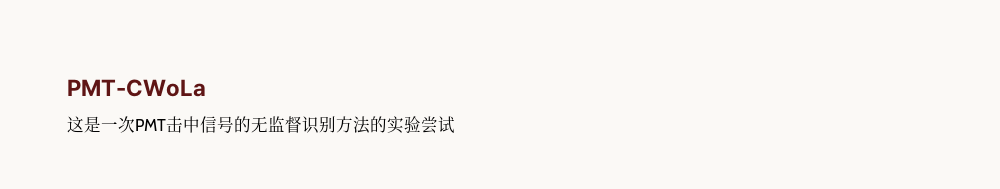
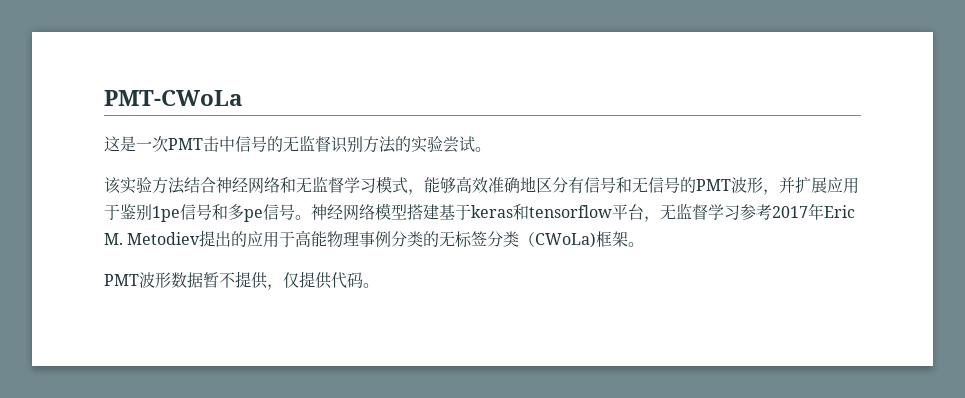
- 这是一次PMT击中信号的无监督识别方法的实验尝试
+ 这是一次PMT击中信号的无监督识别方法的实验尝试。
+ 该实验方法结合神经网络和无监督学习模式，能够高效准确地区分有信号和无信号的PMT波形，并扩展应用于鉴别1pe信号和多pe信号。神经网络模型搭建基于keras和tensorflow平台，无监督学习参考2017年Eric M. Metodiev提出的应用于高能物理事例分类的无标签分类（CWoLa)框架。
+ PMT波形数据暂不提供，仅提供代码。

